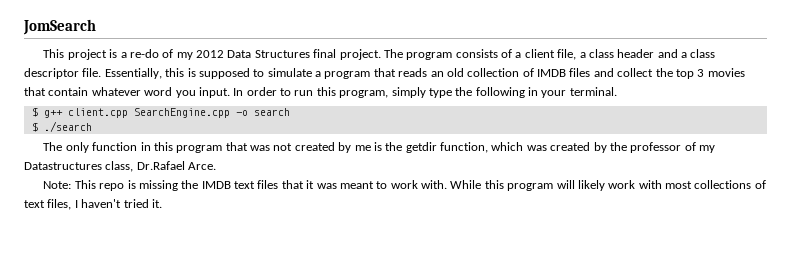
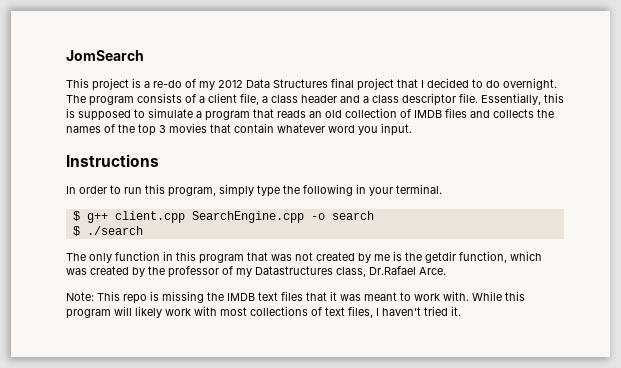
- This project is a re-do of my 2012 Data Structures final project.
+ This project is a re-do of my 2012 Data Structures final project that I decided to do overnight.
- Essentially, this is supposed to simulate a program that reads an old collection of IMDB files and collect the top 3 movies that contain whatever word you input. In order to run this program, simply type the following in your terminal.
+ Essentially, this is supposed to simulate a program that reads an old collection of IMDB files and collects the names of the top 3 movies that contain whatever word you input.
+ Instructions
+ In order to run this program, simply type the following in your terminal.

